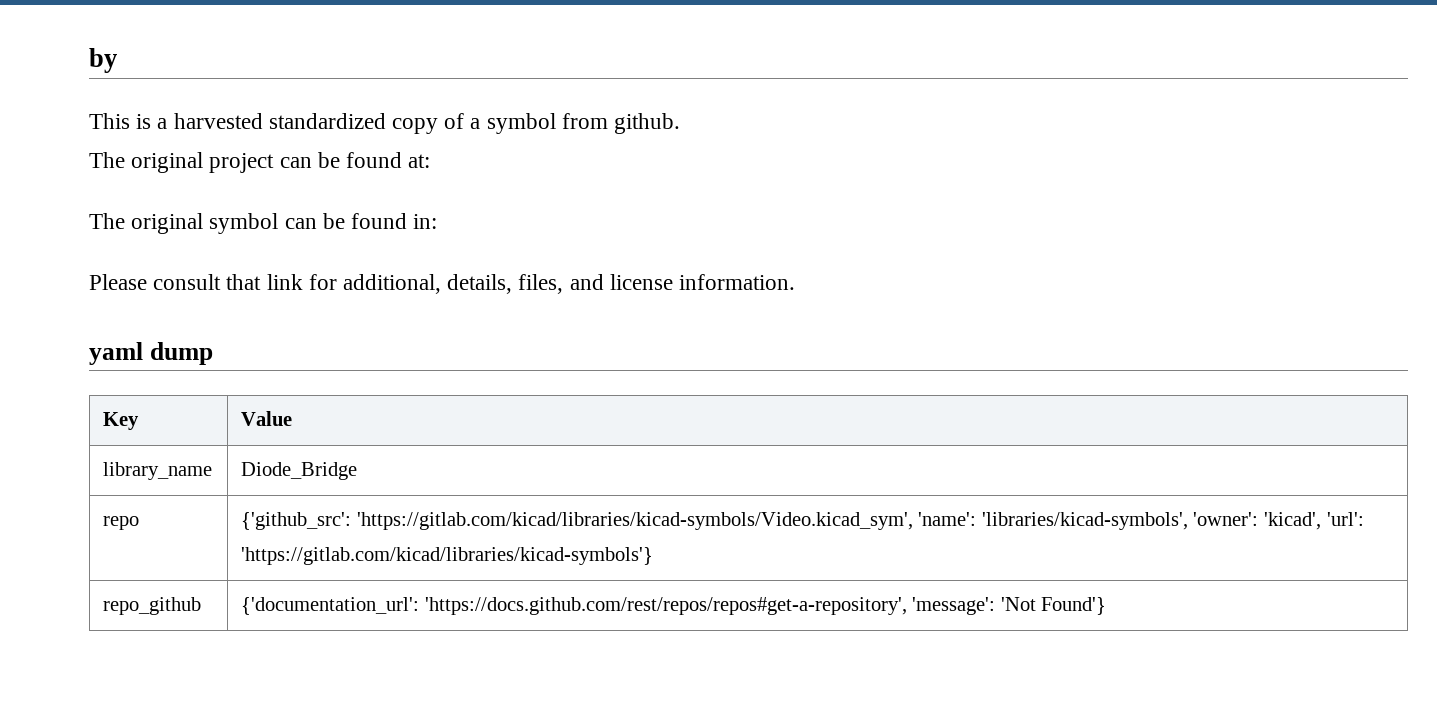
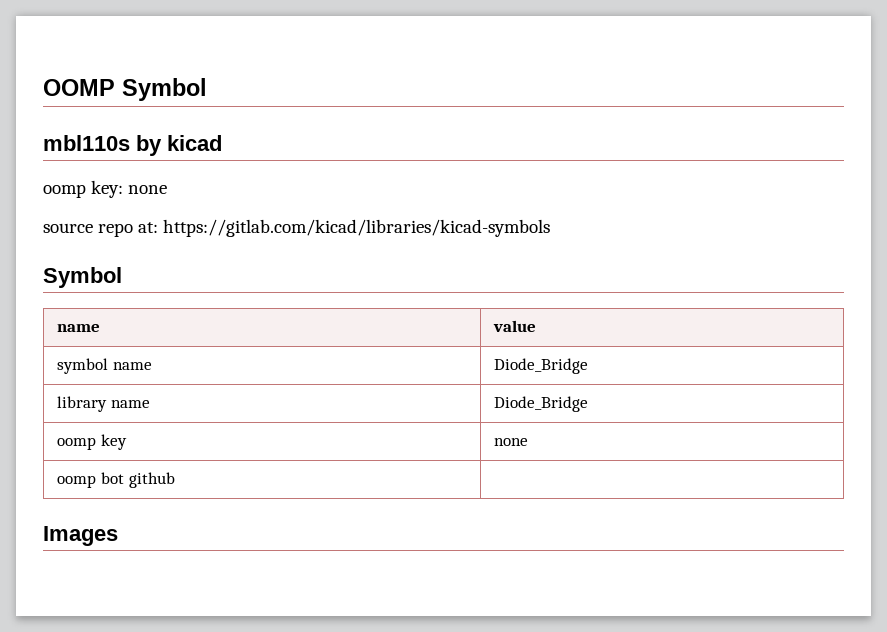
- by
- This is a harvested standardized copy of a symbol from github.
- The original project can be found at:
- The original symbol can be found in:
- Please consult that link for additional, details, files, and license information.
- yaml dump
- Key | Value
- library_name | Diode_Bridge
- repo | {'github_src': 'https://gitlab.com/kicad/libraries/kicad-symbols/Video.kicad_sym', 'name': 'libraries/kicad-symbols', 'owner': 'kicad', 'url': 'https://gitlab.com/kicad/libraries/kicad-symbols'}
- repo_github | {'documentation_url': 'https://docs.github.com/rest/repos/repos#get-a-repository', 'message': 'Not Found'}
+ OOMP Symbol
+ mbl110s by kicad
+ oomp key: none
+ source repo at: https://gitlab.com/kicad/libraries/kicad-symbols
+ Symbol
+ name | value
+ symbol name | Diode_Bridge
+ library name | Diode_Bridge
+ oomp key | none
+ oomp bot github |
+ Images

